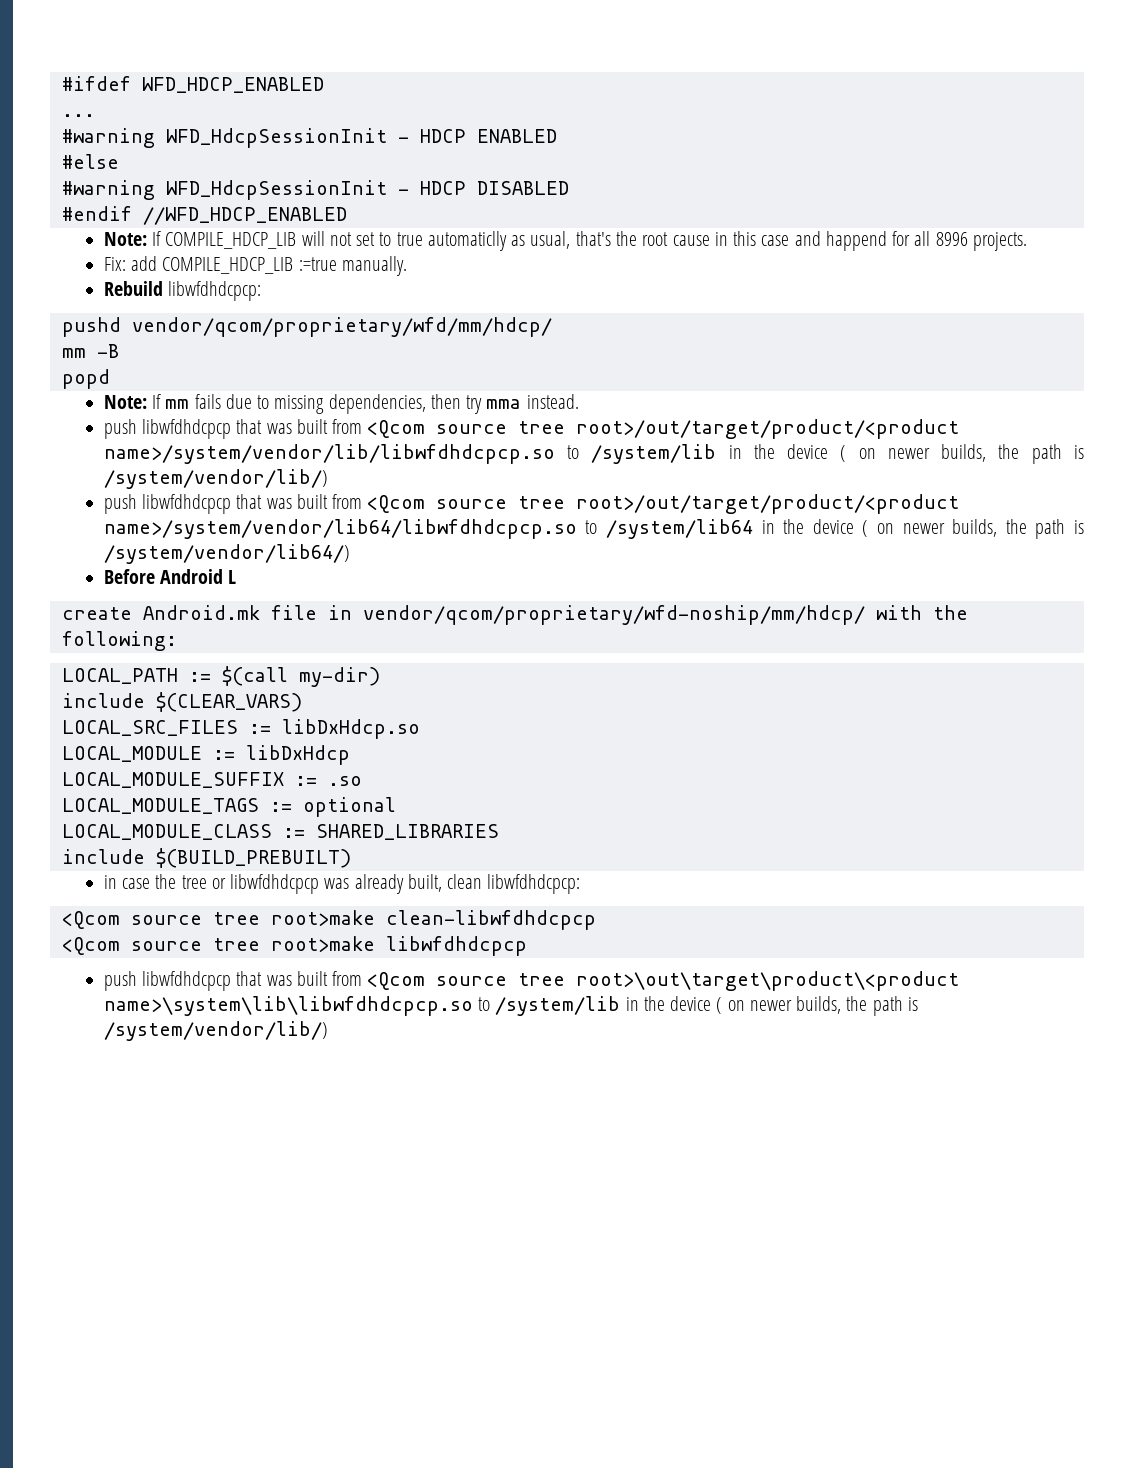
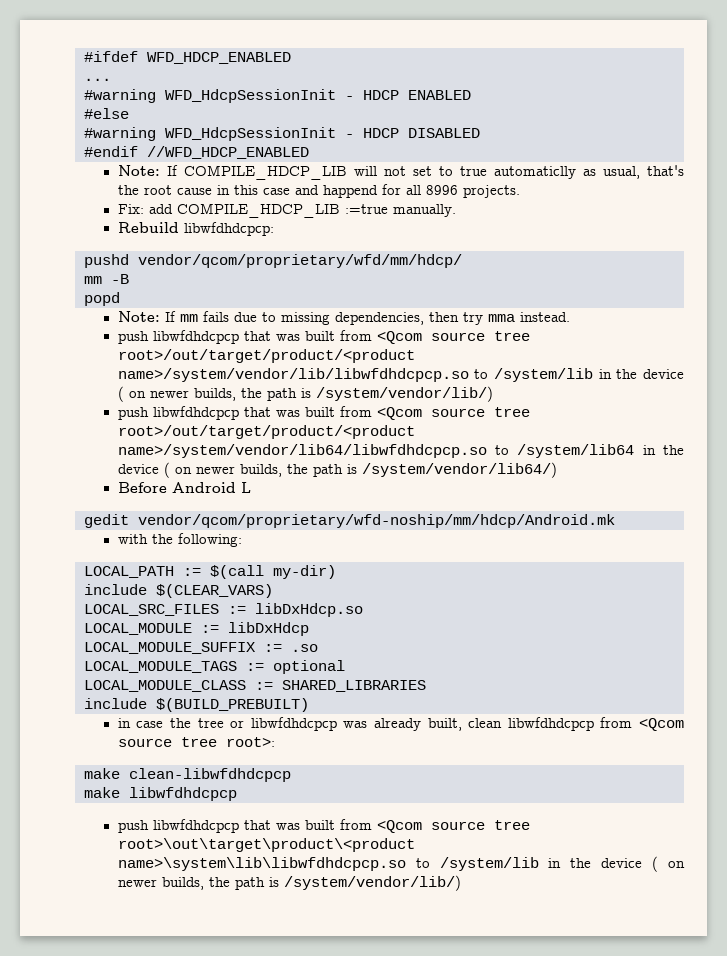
- create Android.mk file in vendor/qcom/proprietary/wfd-noship/mm/hdcp/ with the following:
+ gedit vendor/qcom/proprietary/wfd-noship/mm/hdcp/Android.mk
+ with the following:
- in case the tree or libwfdhdcpcp was already built, clean libwfdhdcpcp:
- <Qcom source tree root>make clean-libwfdhdcpcp
+ in case the tree or libwfdhdcpcp was already built, clean libwfdhdcpcp from <Qcom source tree root>:
+ make clean-libwfdhdcpcp
- <Qcom source tree root>make libwfdhdcpcp
+ make libwfdhdcpcp

